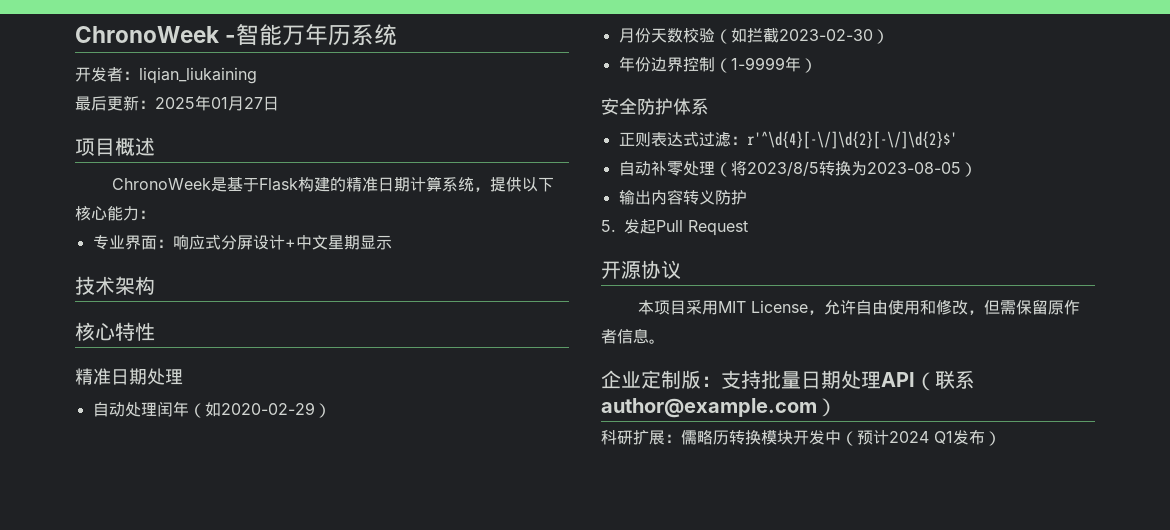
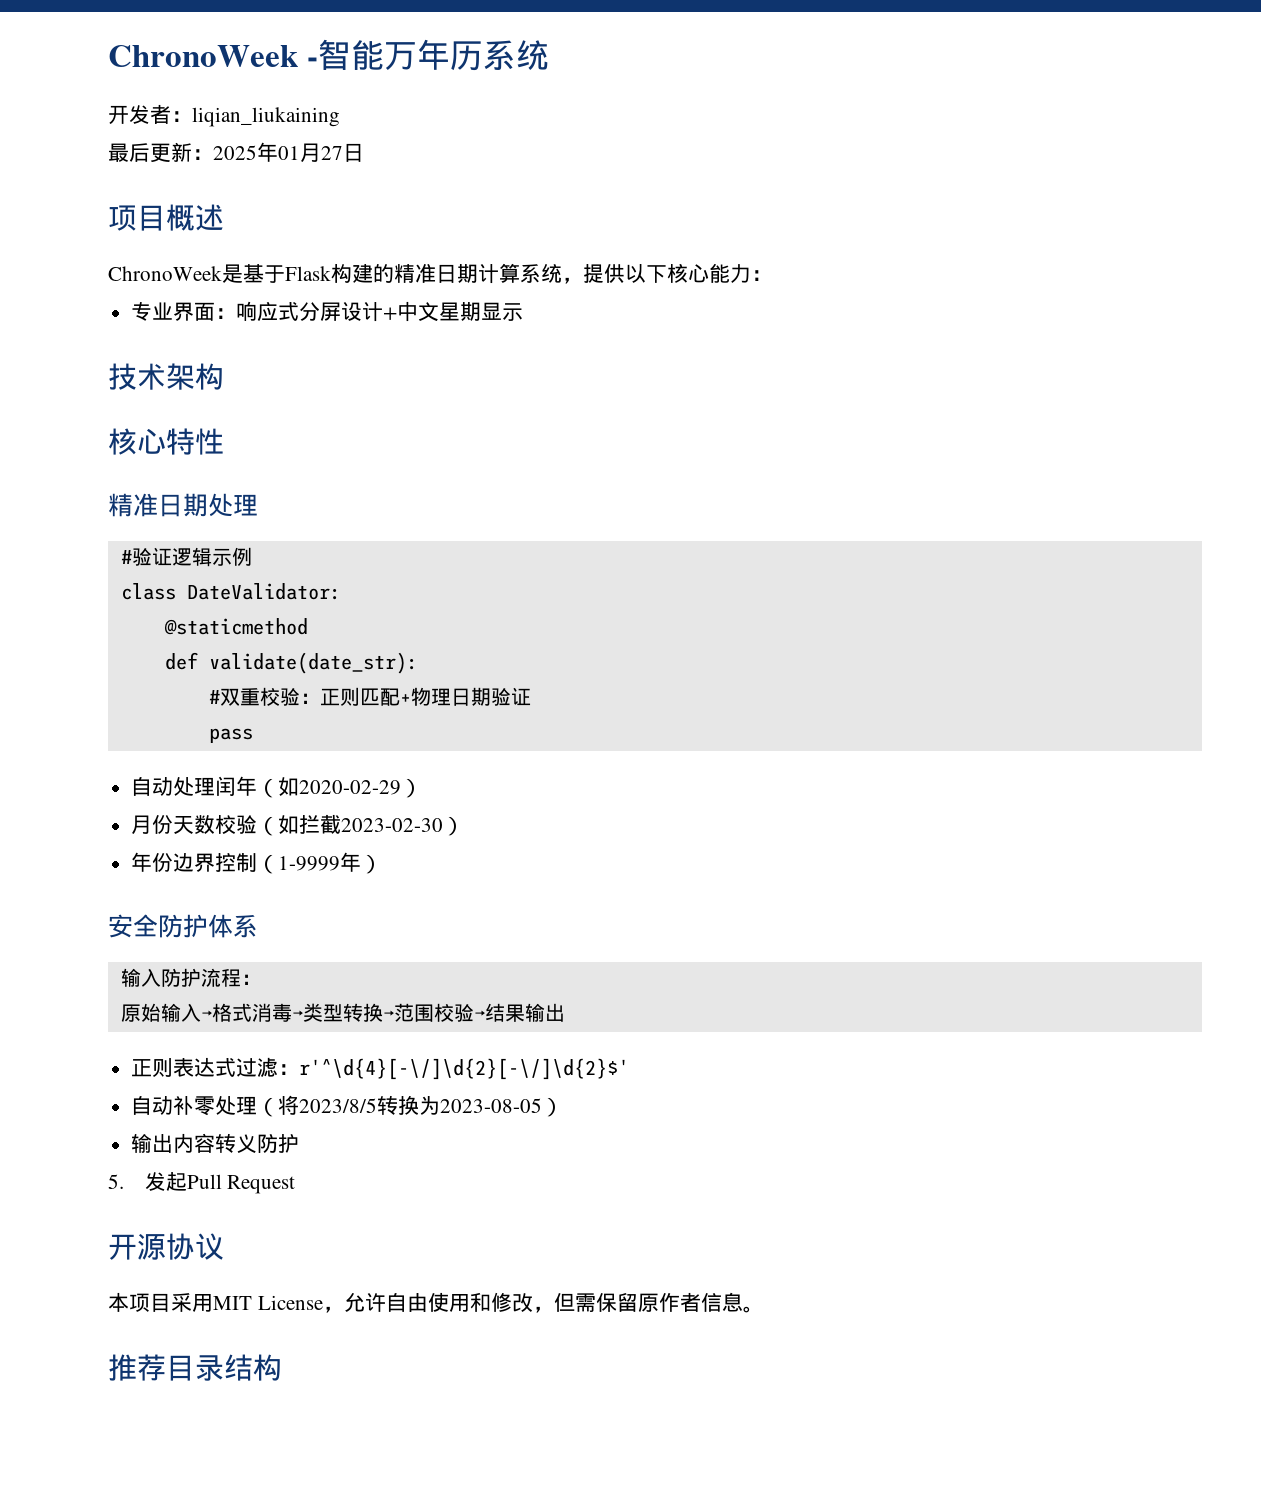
+ #验证逻辑示例
+ class DateValidator:
+ @staticmethod
+ def validate(date_str):
+ #双重校验：正则匹配+物理日期验证
+ pass
+ 输入防护流程：
+ 原始输入→格式消毒→类型转换→范围校验→结果输出
- 企业定制版：支持批量日期处理API（联系author@example.com）
- 科研扩展：儒略历转换模块开发中（预计2024 Q1发布）
+ 推荐目录结构

